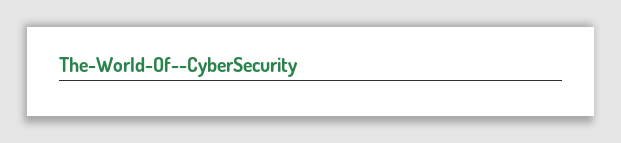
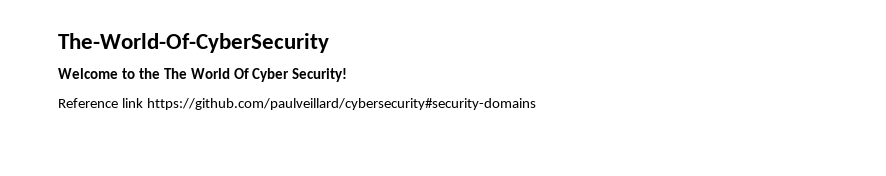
- The-World-Of--CyberSecurity
+ The-World-Of-CyberSecurity
+ Welcome to the The World Of Cyber Security!
+ Reference link https://github.com/paulveillard/cybersecurity#security-domains

